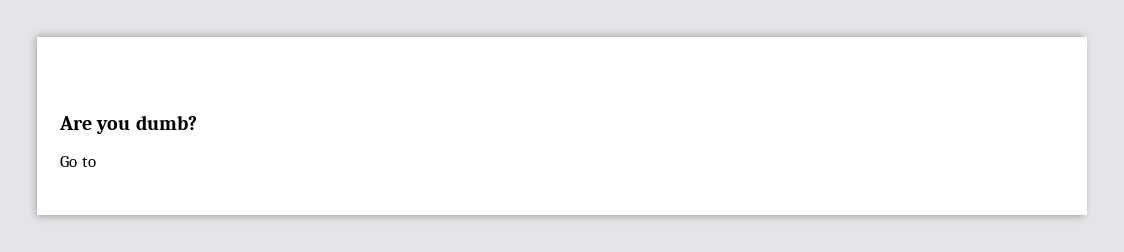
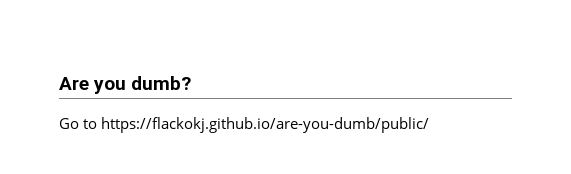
- Go to
+ Go to https://flackokj.github.io/are-you-dumb/public/

